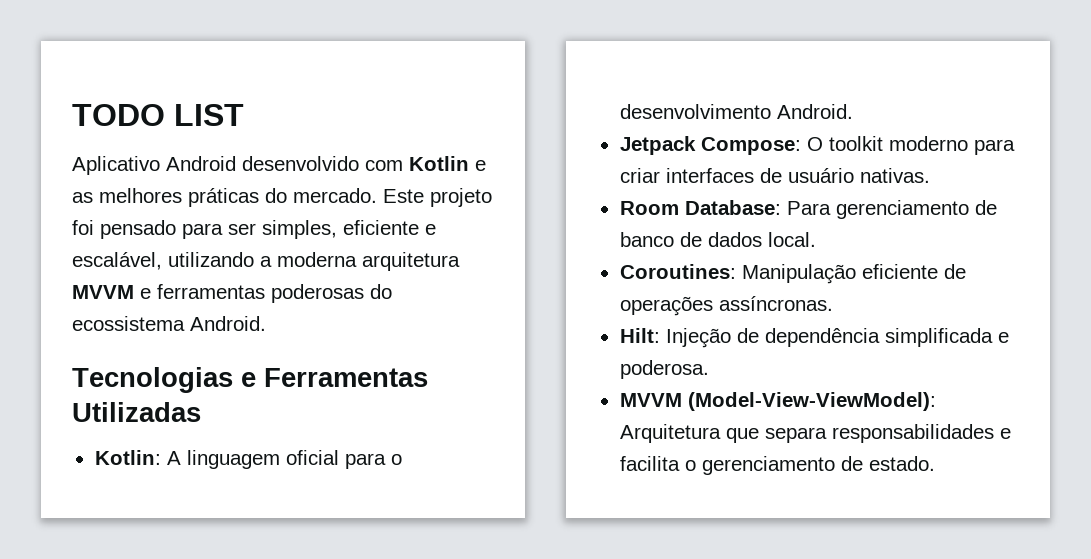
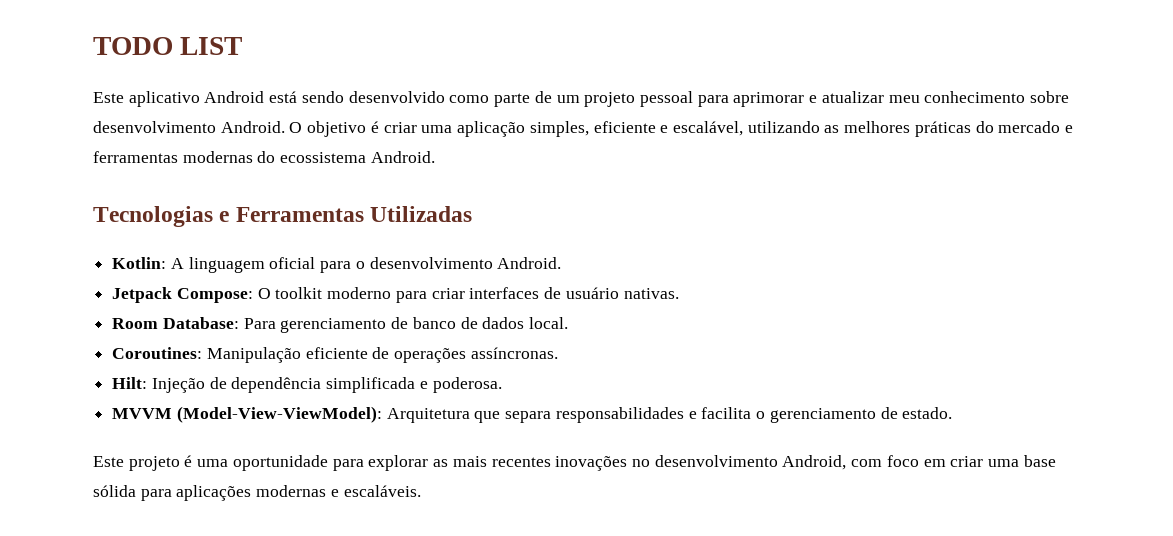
- Aplicativo Android desenvolvido com Kotlin e as melhores práticas do mercado. Este projeto foi pensado para ser simples, eficiente e escalável, utilizando a moderna arquitetura MVVM e ferramentas poderosas do ecossistema Android.
+ Este aplicativo Android está sendo desenvolvido como parte de um projeto pessoal para aprimorar e atualizar meu conhecimento sobre desenvolvimento Android. O objetivo é criar uma aplicação simples, eficiente e escalável, utilizando as melhores práticas do mercado e ferramentas modernas do ecossistema Android.
+ Este projeto é uma oportunidade para explorar as mais recentes inovações no desenvolvimento Android, com foco em criar uma base sólida para aplicações modernas e escaláveis.

